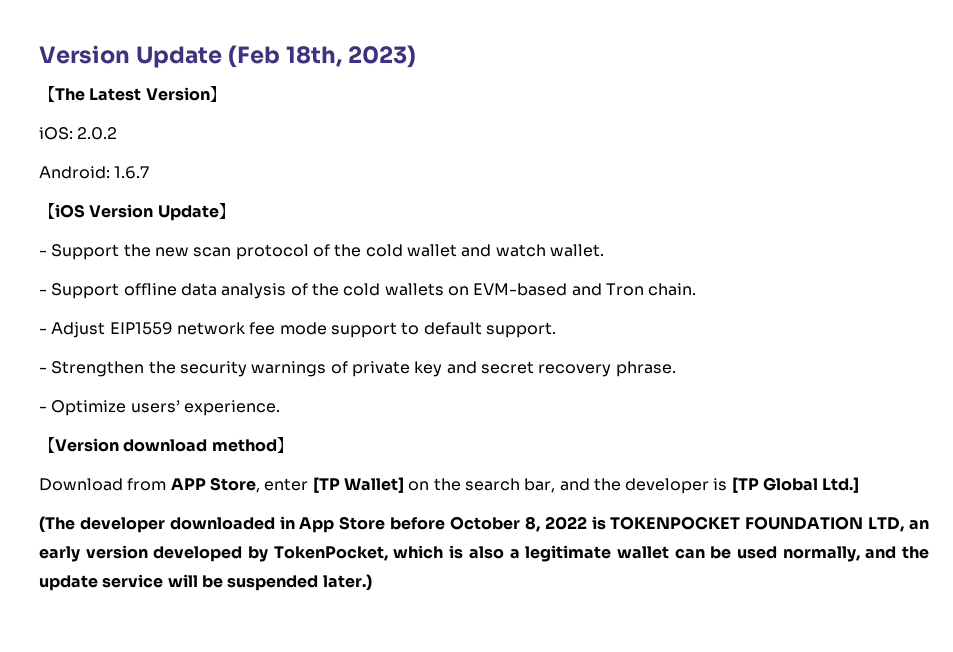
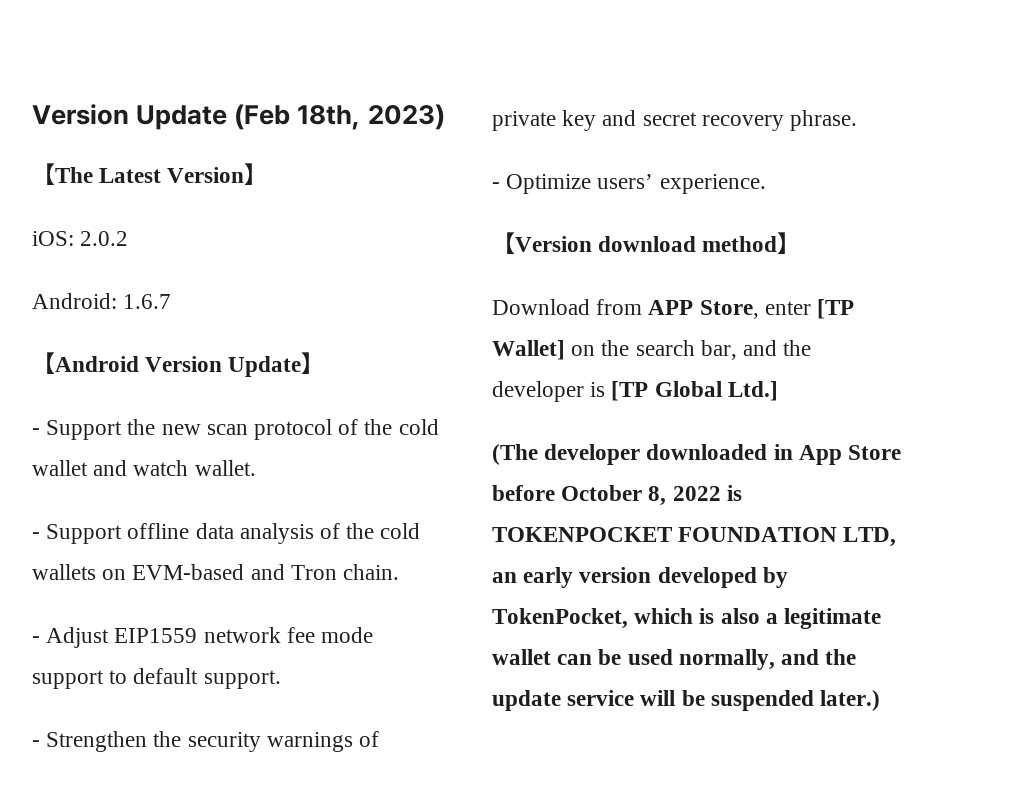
- 【iOS Version Update】
+ 【Android Version Update】

